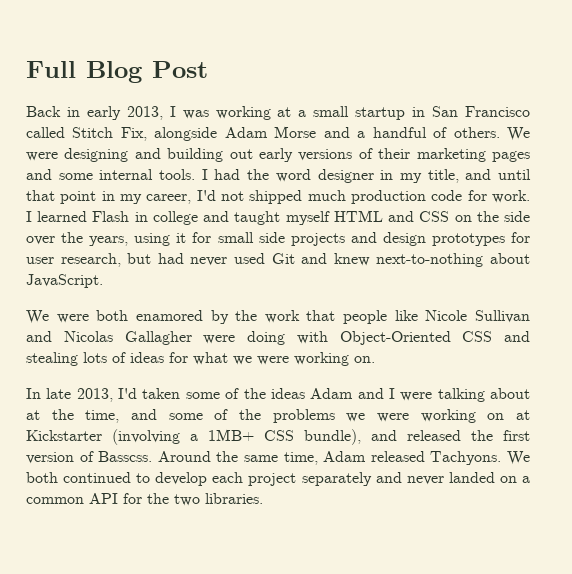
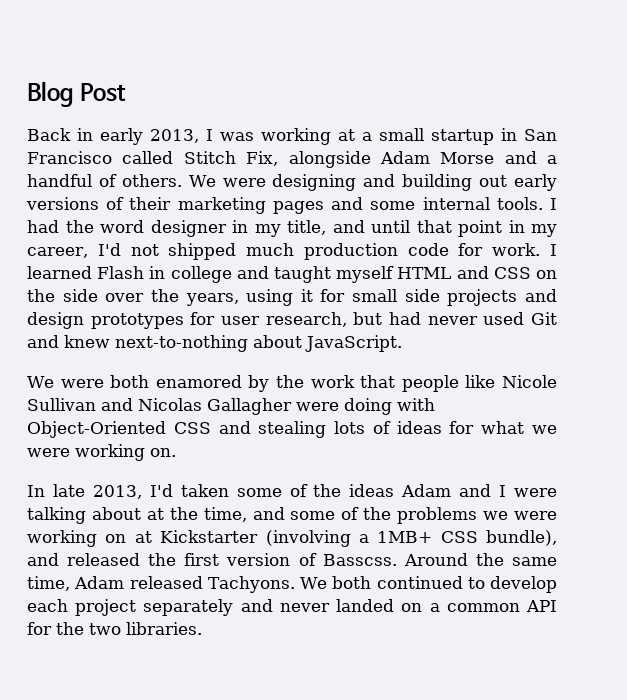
- Full Blog Post
+ Blog Post

